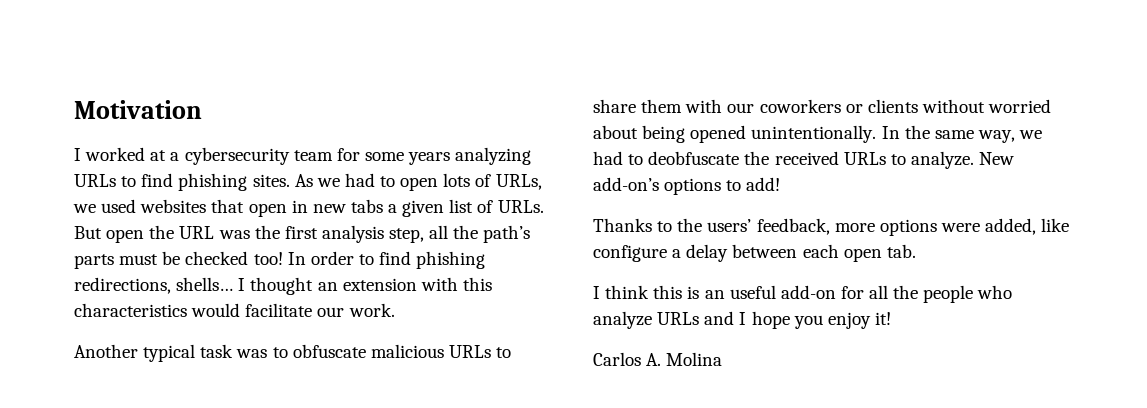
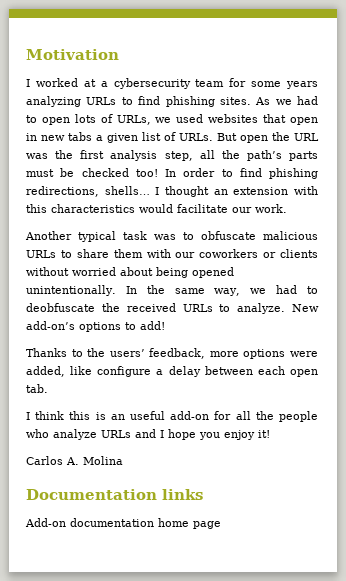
+ Documentation links
+ Add-on documentation home page

